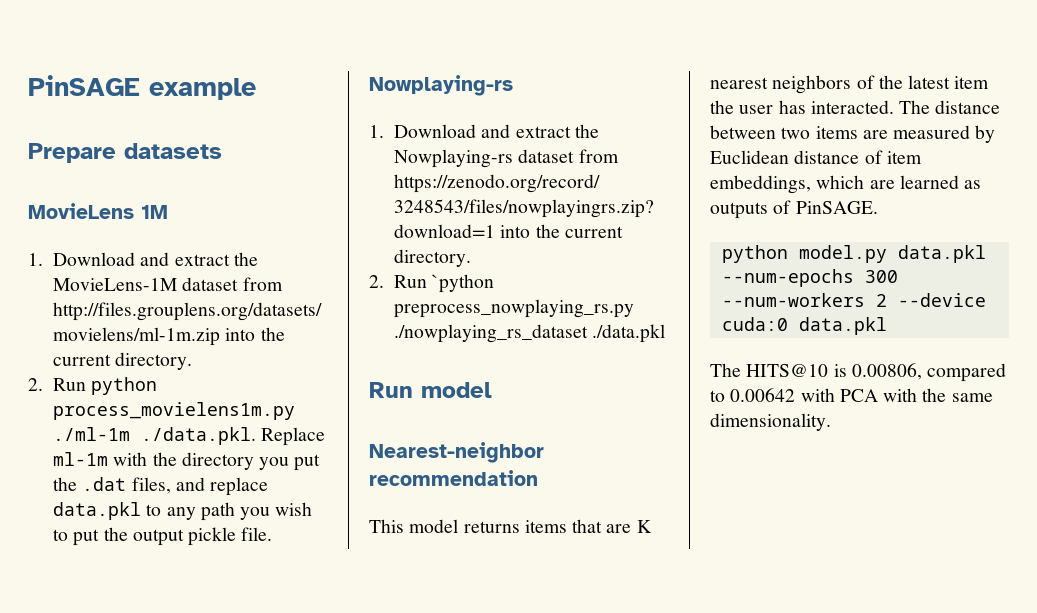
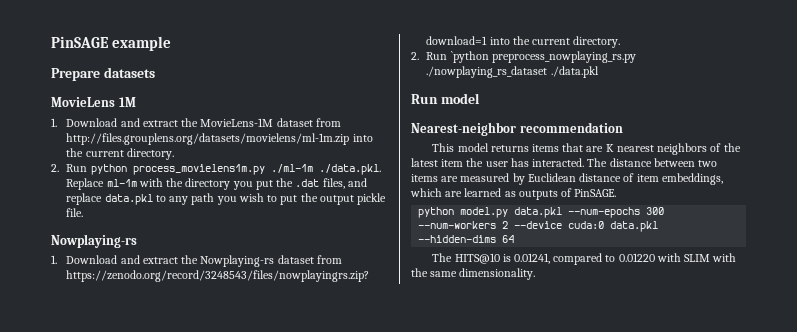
- python model.py data.pkl --num-epochs 300 --num-workers 2 --device cuda:0 data.pkl
+ python model.py data.pkl --num-epochs 300 --num-workers 2 --device cuda:0 data.pkl --hidden-dims 64
- The HITS@10 is 0.00806, compared to 0.00642 with PCA with the same dimensionality.
+ The HITS@10 is 0.01241, compared to 0.01220 with SLIM with the same dimensionality.

